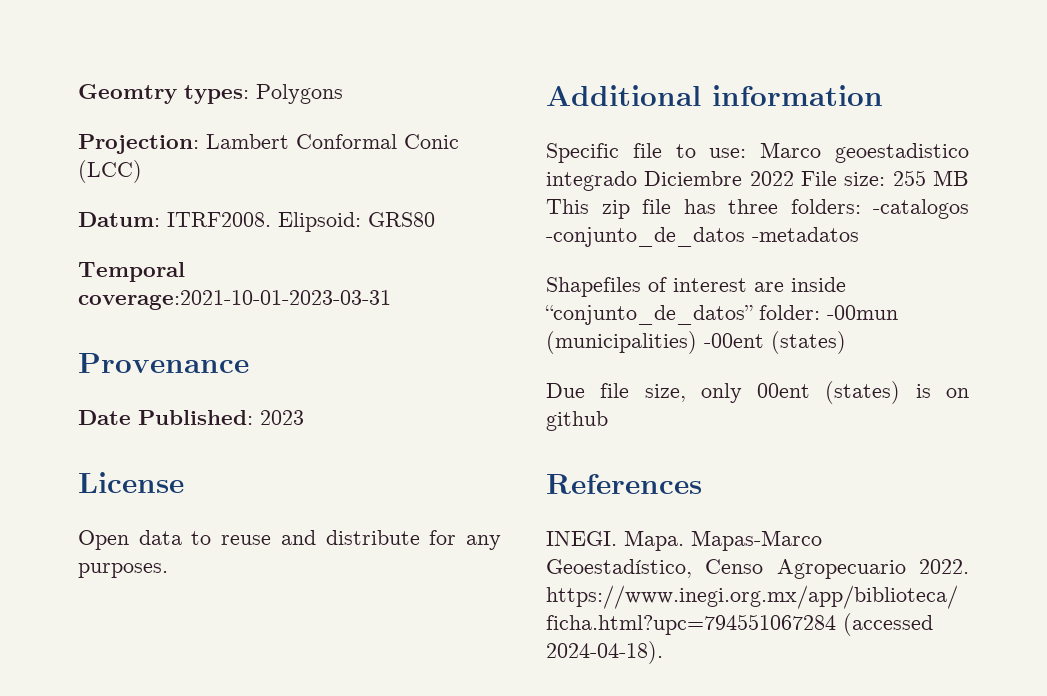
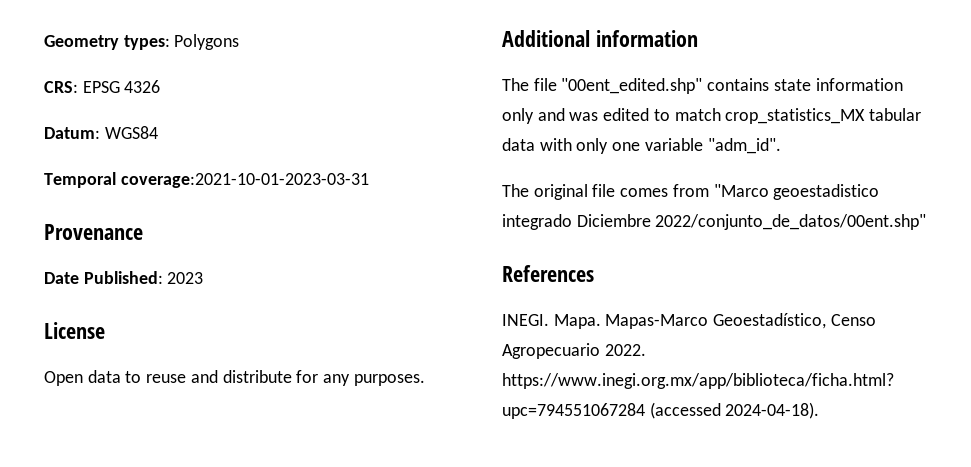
- Geomtry types: Polygons
+ Geometry types: Polygons
- Projection: Lambert Conformal Conic (LCC)
- Datum: ITRF2008. Elipsoid: GRS80
+ CRS: EPSG 4326
+ Datum: WGS84
- Specific file to use: Marco geoestadistico integrado Diciembre 2022 File size: 255 MB This zip file has three folders: -catalogos -conjunto_de_datos -metadatos
- Shapefiles of interest are inside “conjunto_de_datos” folder: -00mun (municipalities) -00ent (states)
- Due file size, only 00ent (states) is on github
+ The file "00ent_edited.shp" contains state information only and was edited to match crop_statistics_MX tabular data with only one variable "adm_id".
+ The original file comes from "Marco geoestadistico integrado Diciembre 2022/conjunto_de_datos/00ent.shp"

